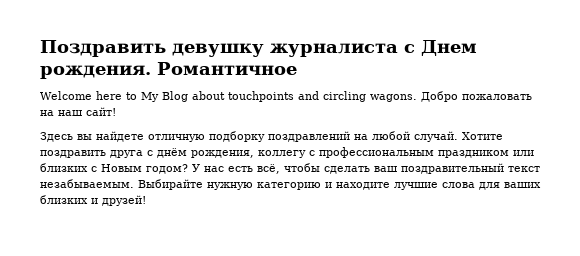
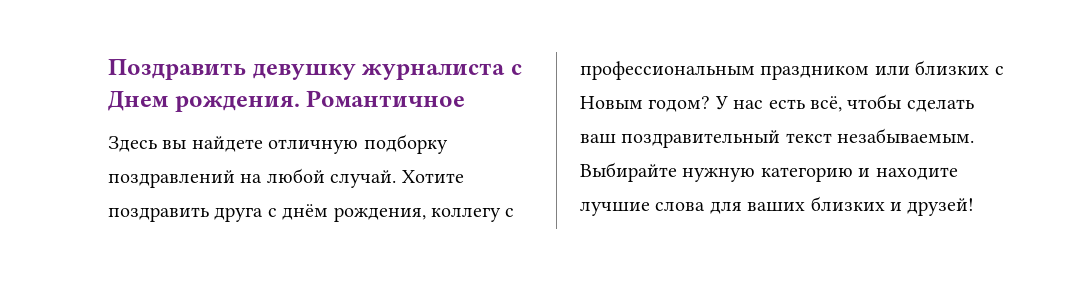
- Welcome here to My Blog about touchpoints and circling wagons. Добро пожаловать на наш сайт!

